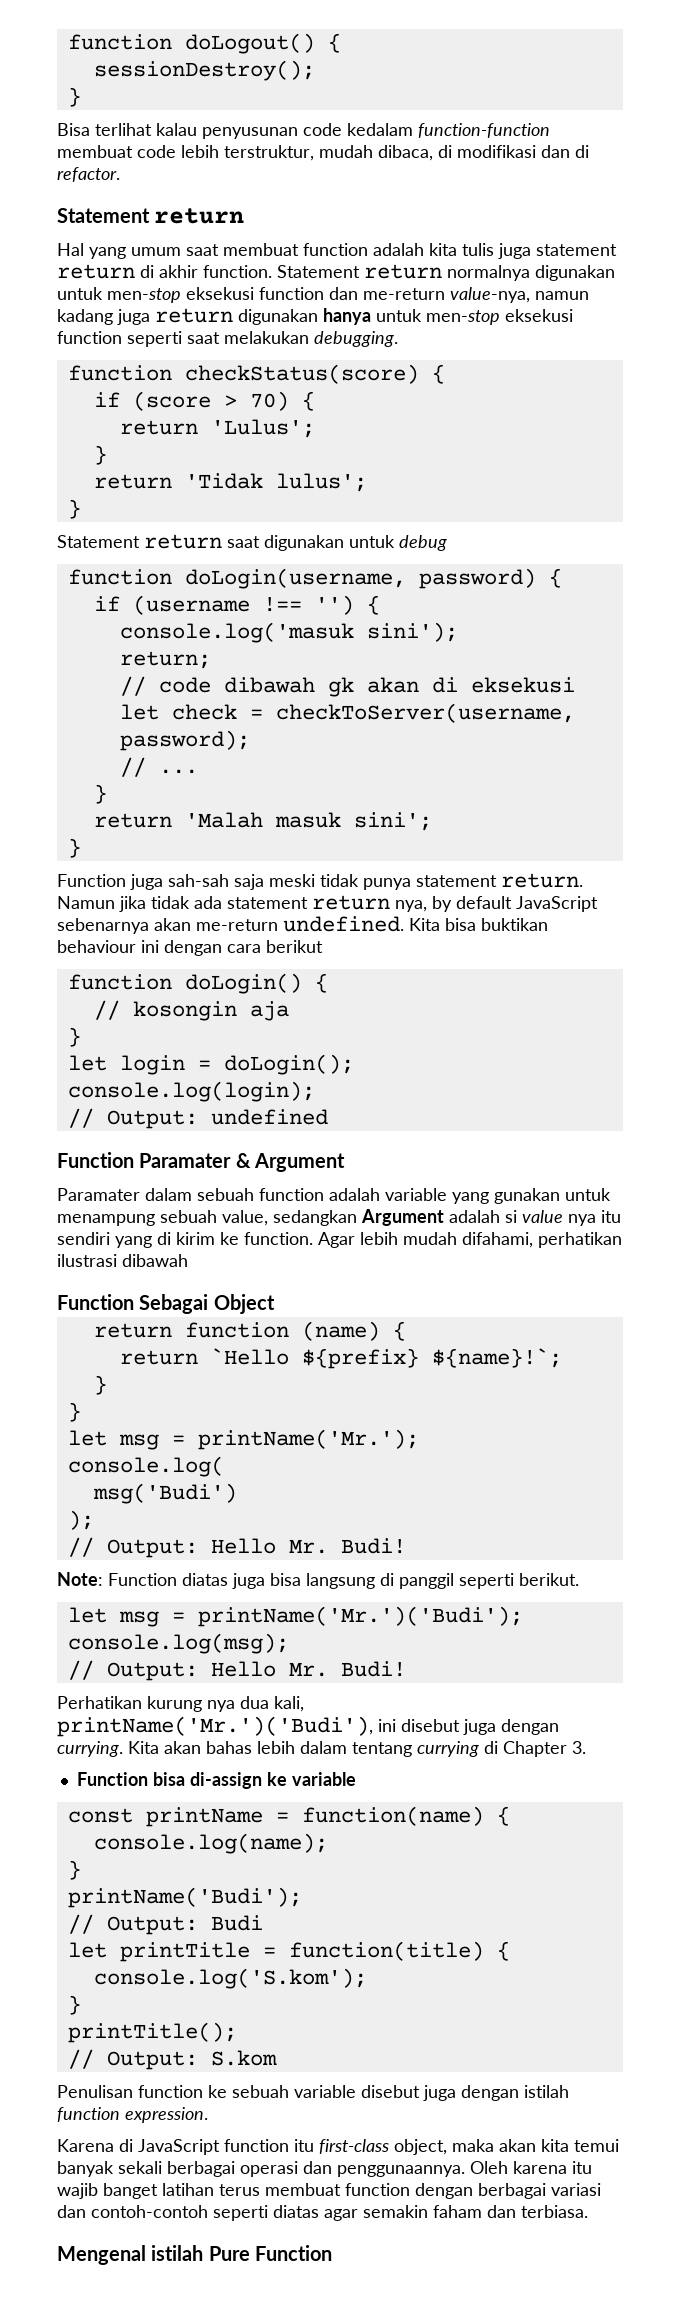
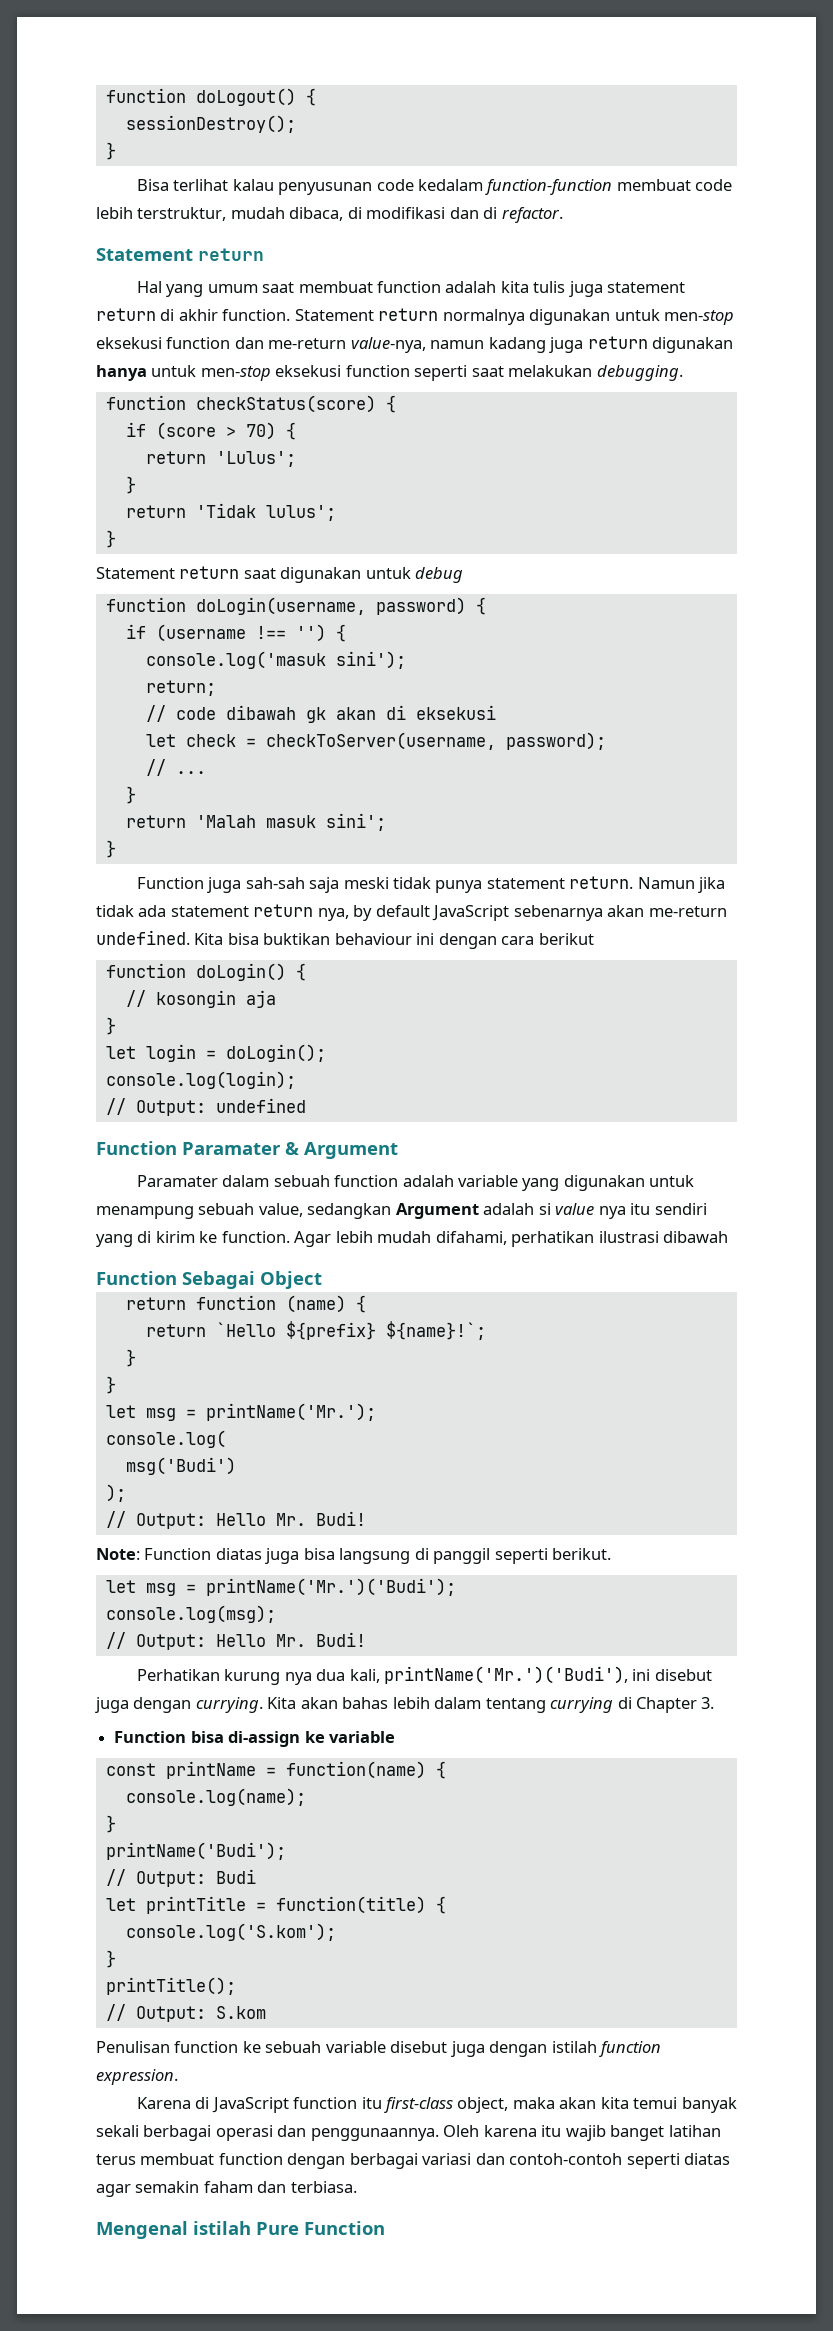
- Paramater dalam sebuah function adalah variable yang gunakan untuk menampung sebuah value, sedangkan Argument adalah si value nya itu sendiri yang di kirim ke function.
+ Paramater dalam sebuah function adalah variable yang digunakan untuk menampung sebuah value, sedangkan Argument adalah si value nya itu sendiri yang di kirim ke function.

